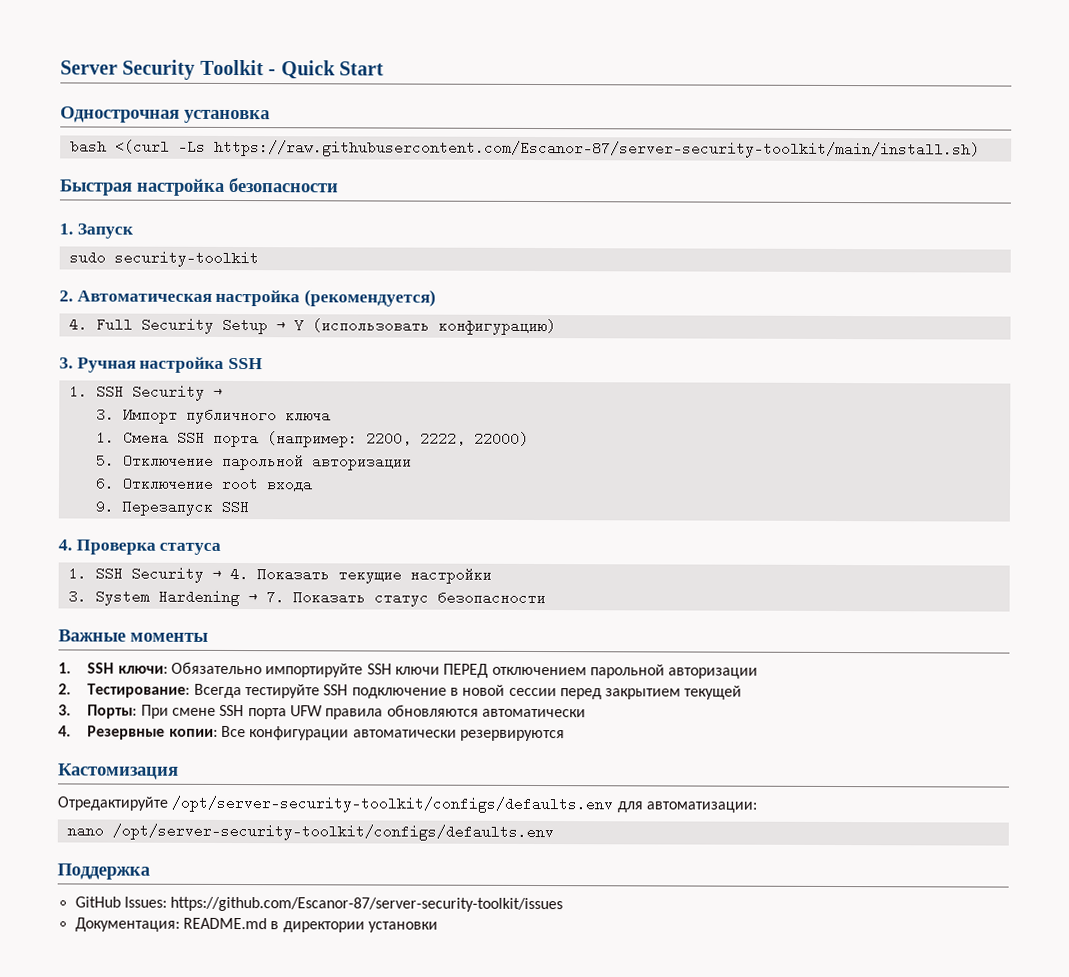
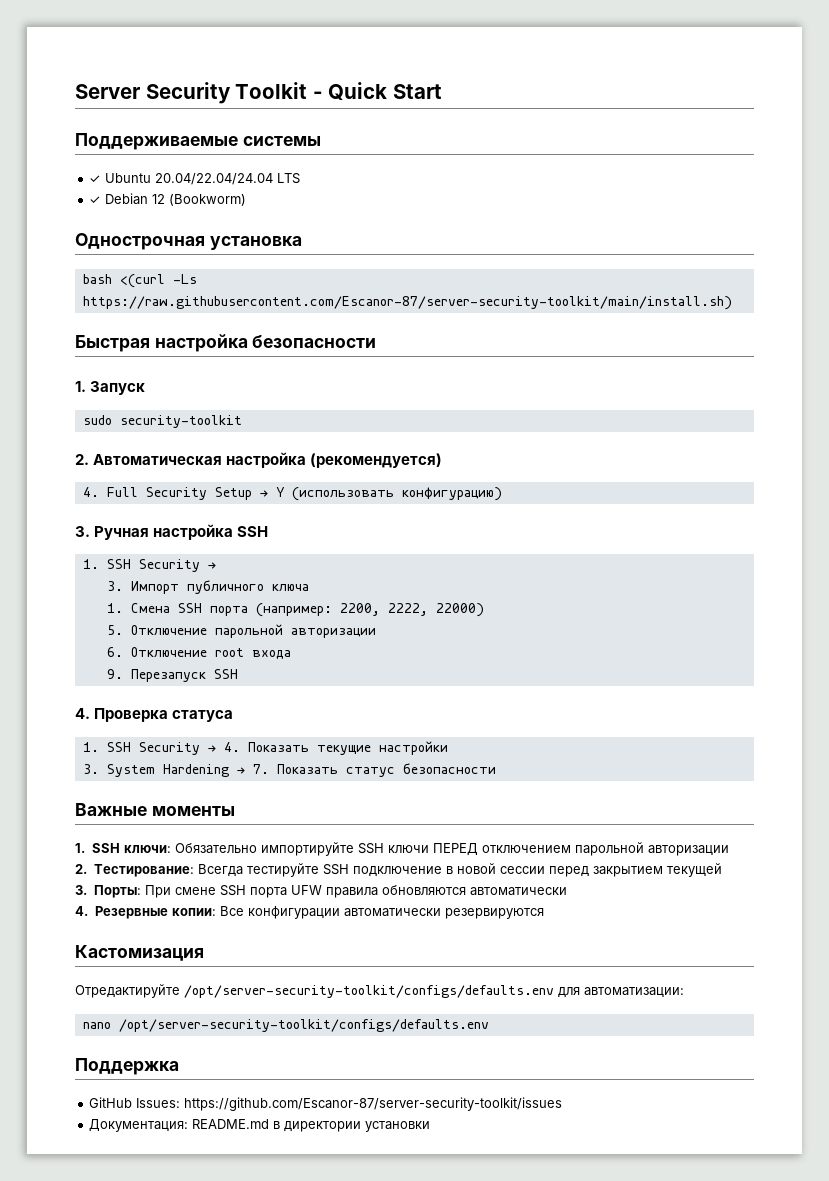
+ Поддерживаемые системы
+ ✓ Ubuntu 20.04/22.04/24.04 LTS
+ ✓ Debian 12 (Bookworm)

